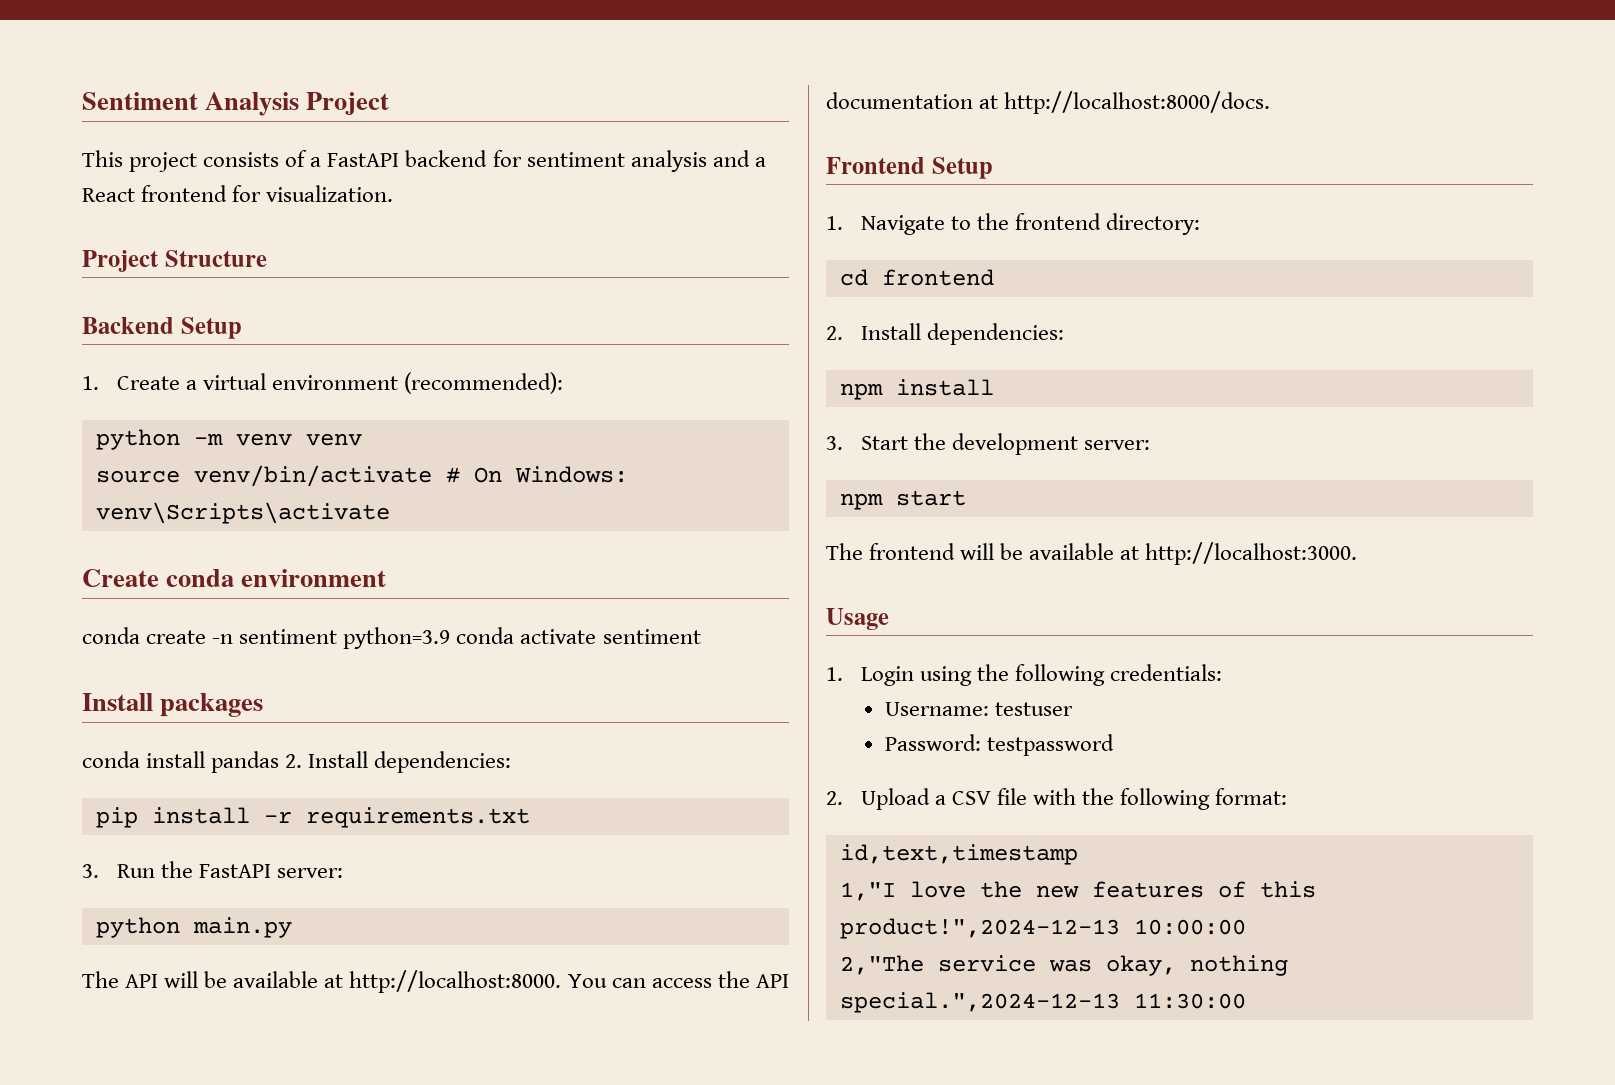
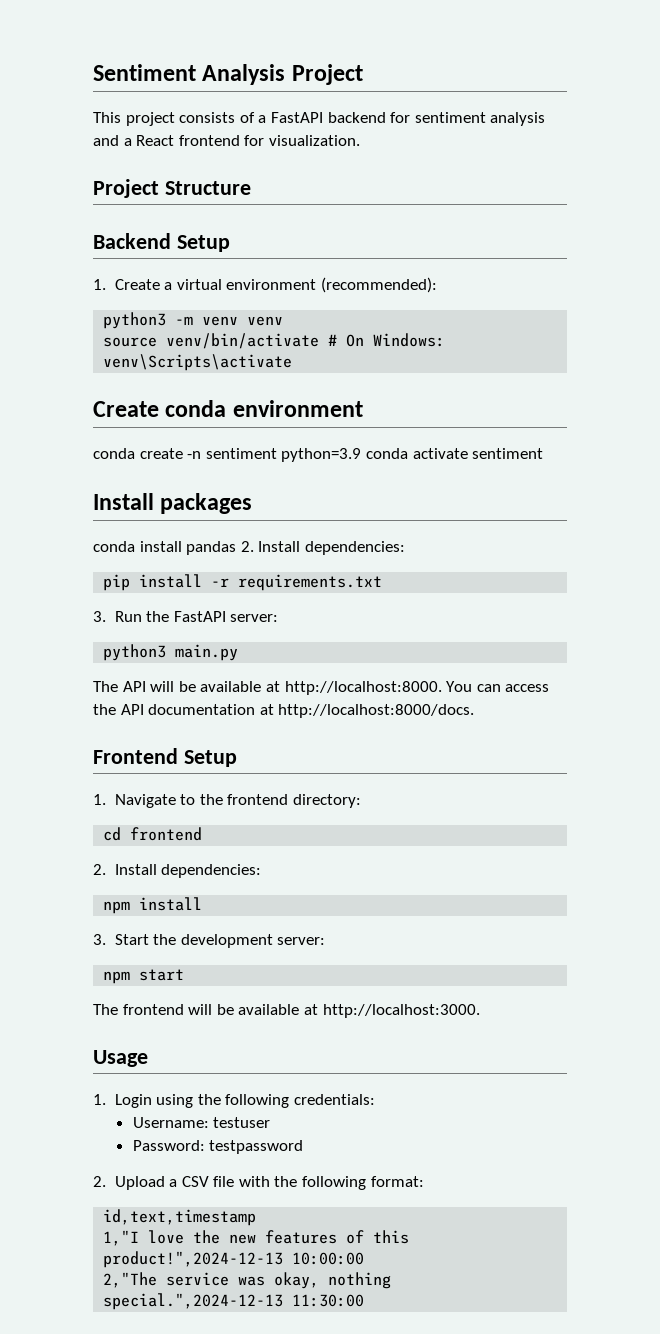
- python -m venv venv
+ python3 -m venv venv
- python main.py
+ python3 main.py

